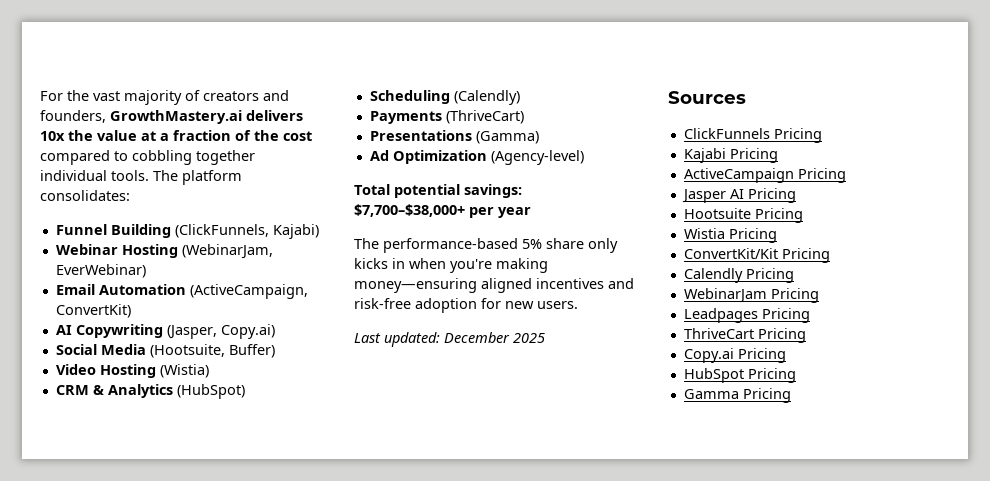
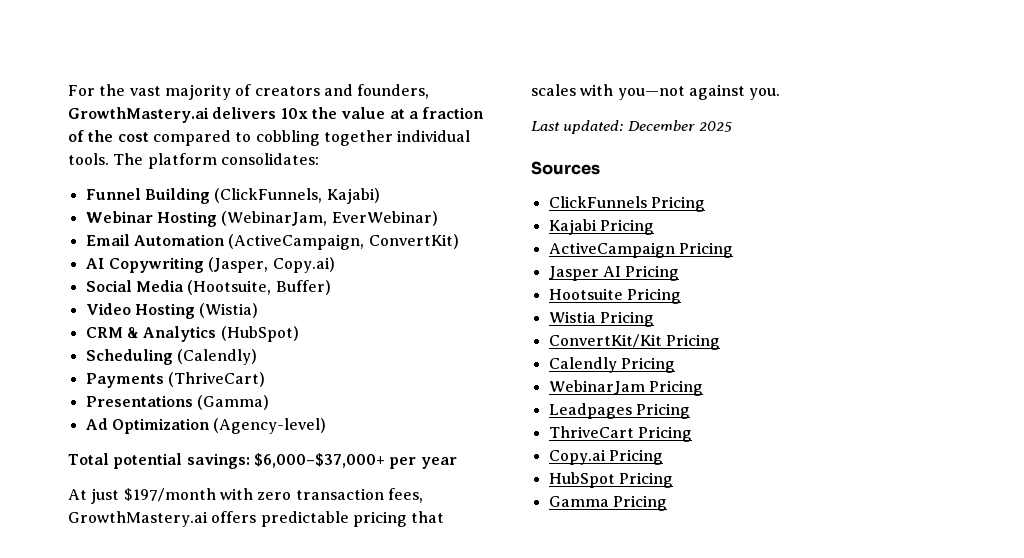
- Total potential savings: $7,700–$38,000+ per year
+ Total potential savings: $6,000–$37,000+ per year
- The performance-based 5% share only kicks in when you're making money—ensuring aligned incentives and risk-free adoption for new users.
+ At just $197/month with zero transaction fees, GrowthMastery.ai offers predictable pricing that scales with you—not against you.

